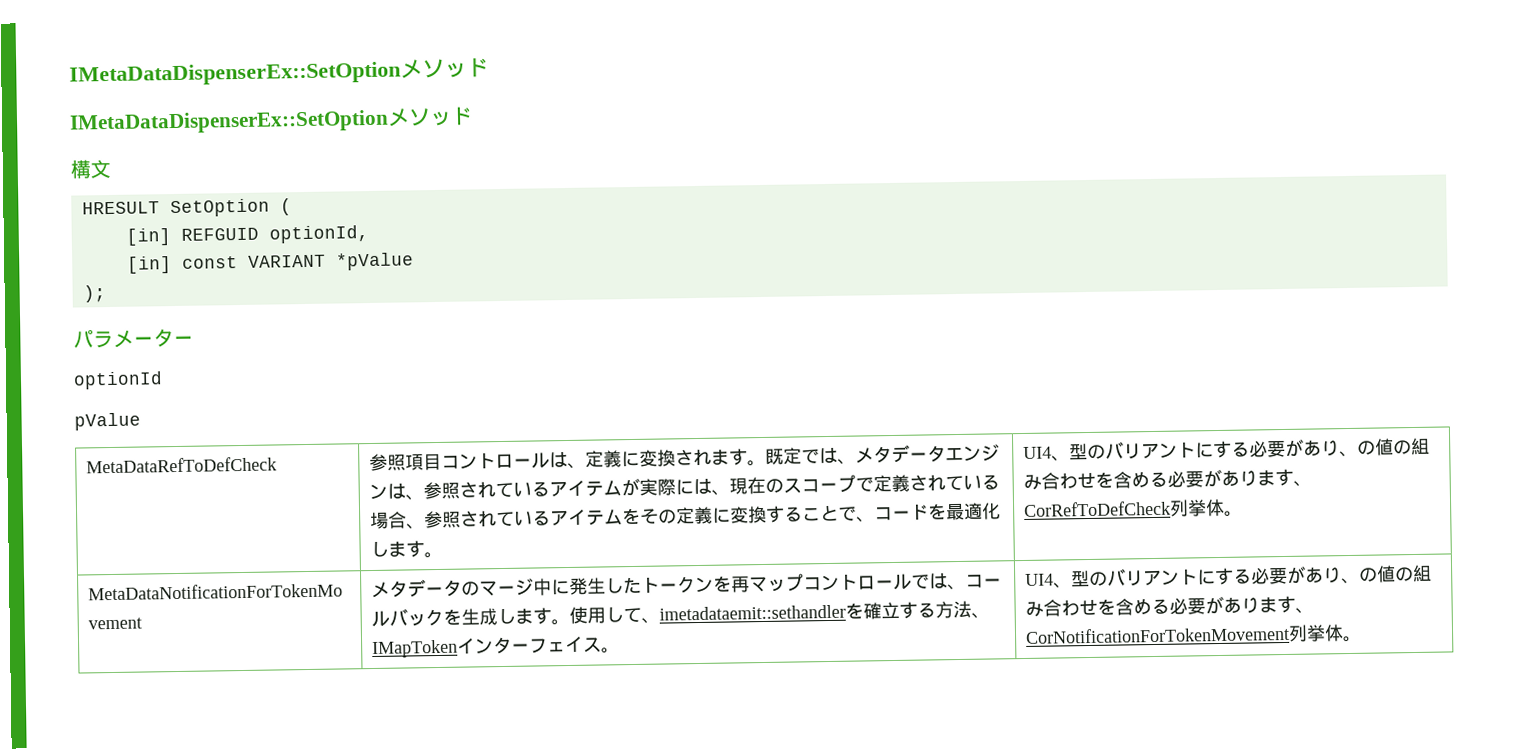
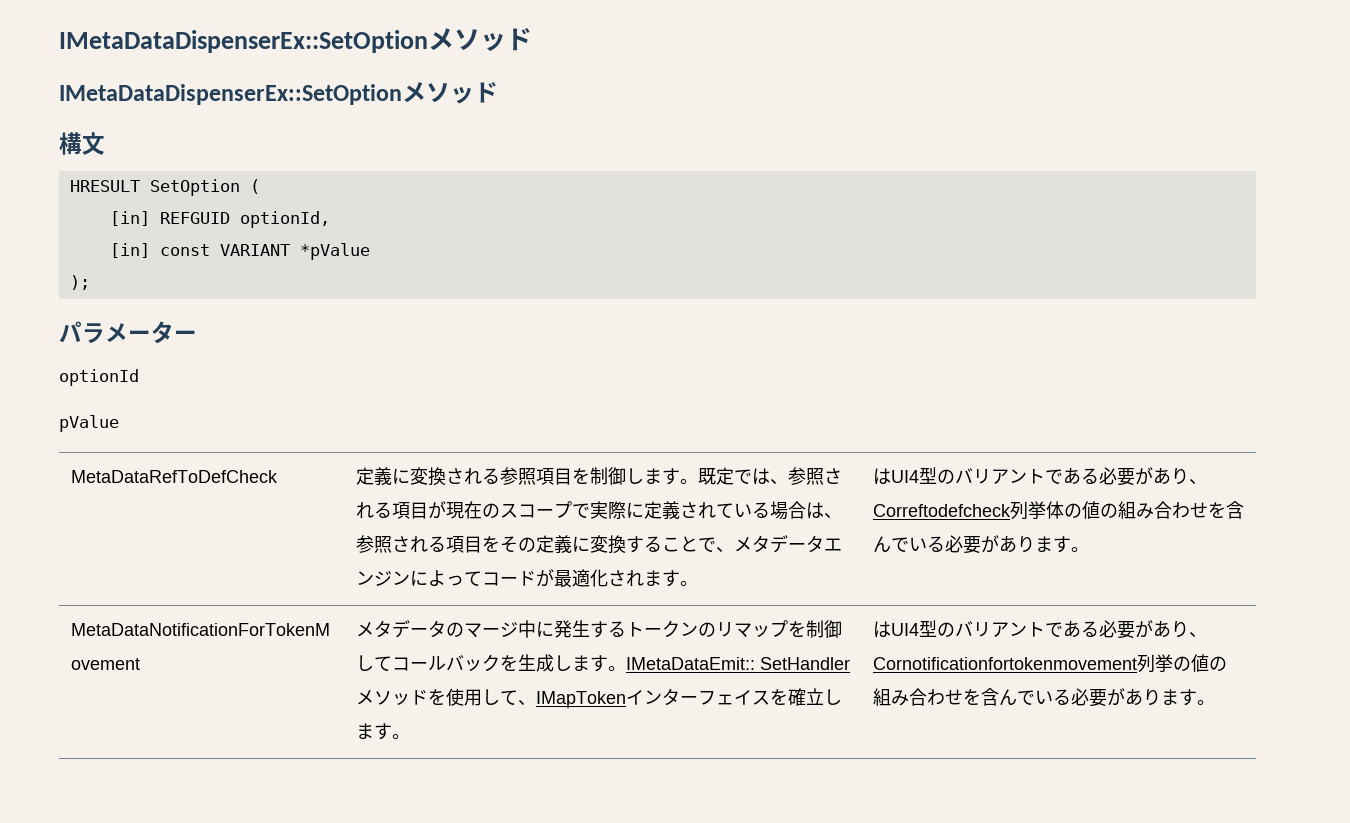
- 参照項目コントロールは、定義に変換されます。既定では、メタデータエンジンは、参照されているアイテムが実際には、現在のスコープで定義されている場合、参照されているアイテムをその定義に変換することで、コードを最適化します。 | UI4、型のバリアントにする必要があり、の値の組み合わせを含める必要があります、CorRefToDefCheck列挙体。
+ 定義に変換される参照項目を制御します。既定では、参照される項目が現在のスコープで実際に定義されている場合は、参照される項目をその定義に変換することで、メタデータエンジンによってコードが最適化されます。 | はUI4型のバリアントである必要があり、Correftodefcheck列挙体の値の組み合わせを含んでいる必要があります。
- メタデータのマージ中に発生したトークンを再マップコントロールでは、コールバックを生成します。
+ メタデータのマージ中に発生するトークンのリマップを制御してコールバックを生成します。
- 使用して、imetadataemit::sethandlerを確立する方法、IMapTokenインターフェイス。 | UI4、型のバリアントにする必要があり、の値の組み合わせを含める必要があります、CorNotificationForTokenMovement列挙体。
+ IMetaDataEmit:: SetHandlerメソッドを使用して、IMapTokenインターフェイスを確立します。 | はUI4型のバリアントである必要があり、Cornotificationfortokenmovement列挙の値の組み合わせを含んでいる必要があります。

